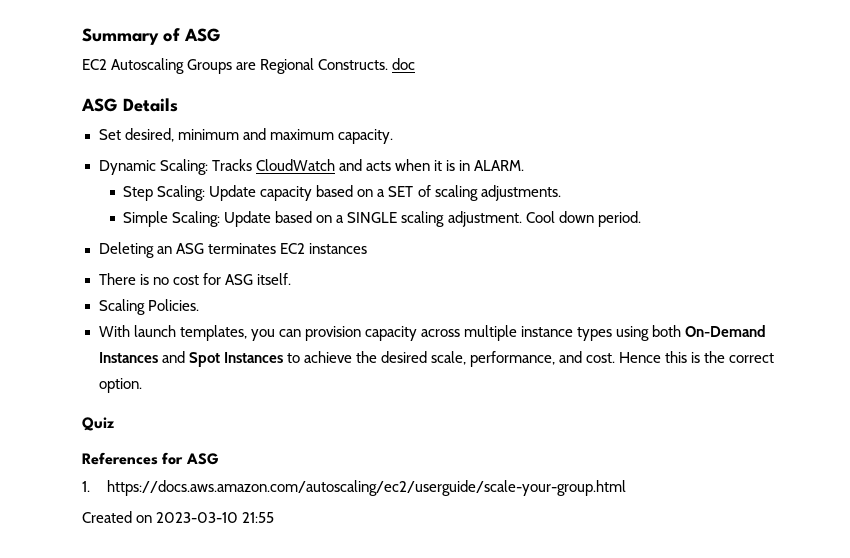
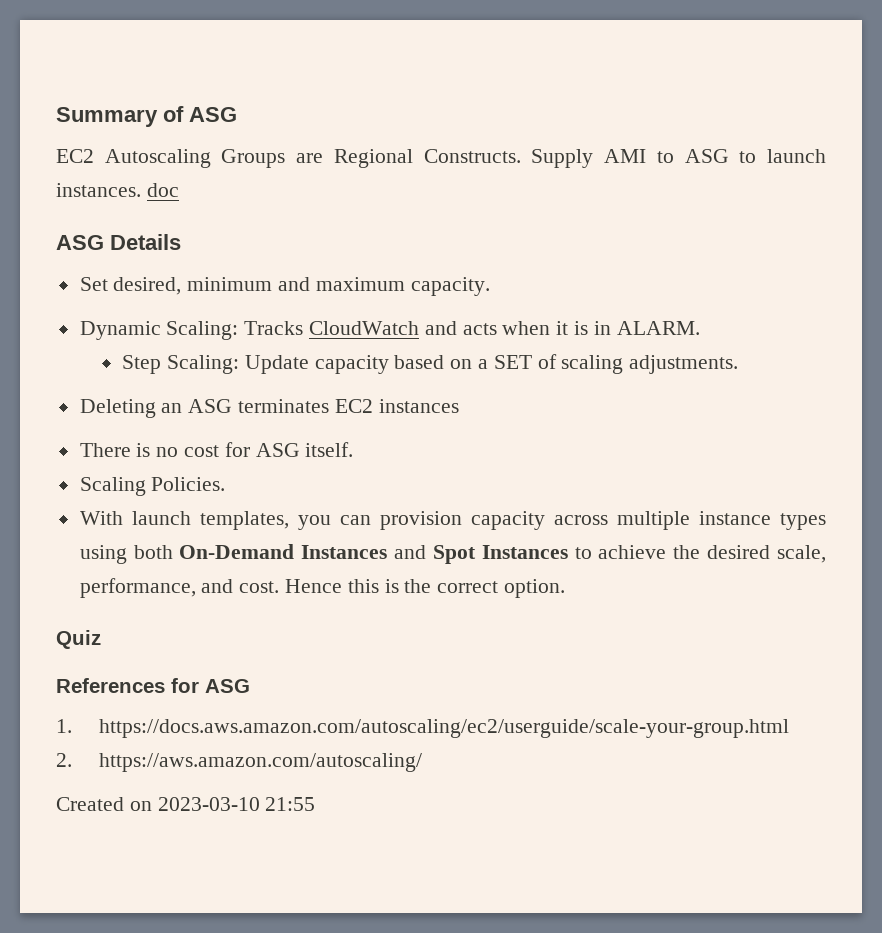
- EC2 Autoscaling Groups are Regional Constructs. doc
+ EC2 Autoscaling Groups are Regional Constructs. Supply AMI to ASG to launch instances. doc
- Simple Scaling: Update based on a SINGLE scaling adjustment. Cool down period.
+ 2. https://aws.amazon.com/autoscaling/

